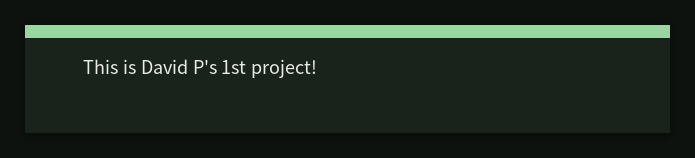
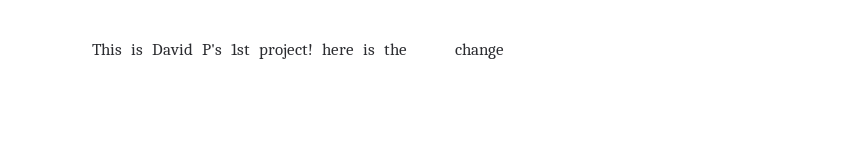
- This is David P's 1st project!
+ This is David P's 1st project! here is the change

